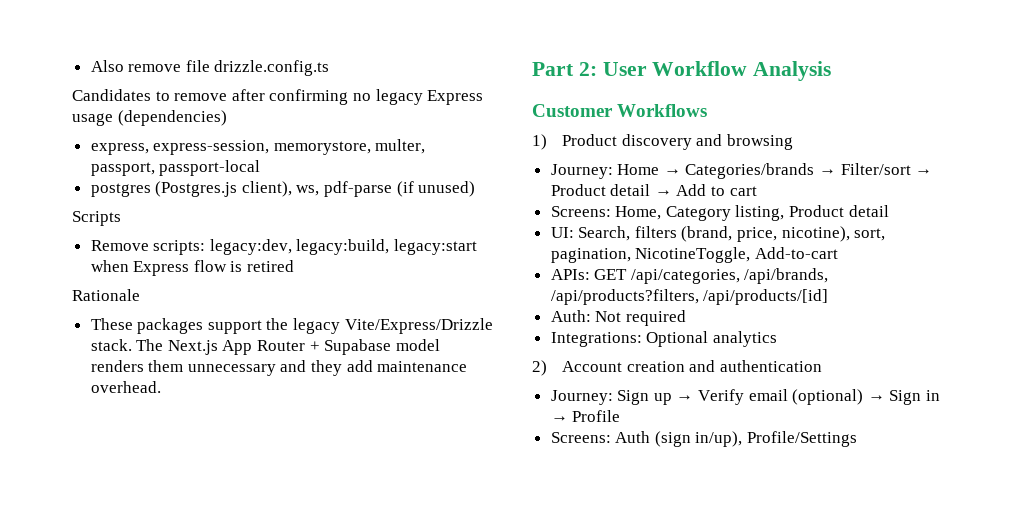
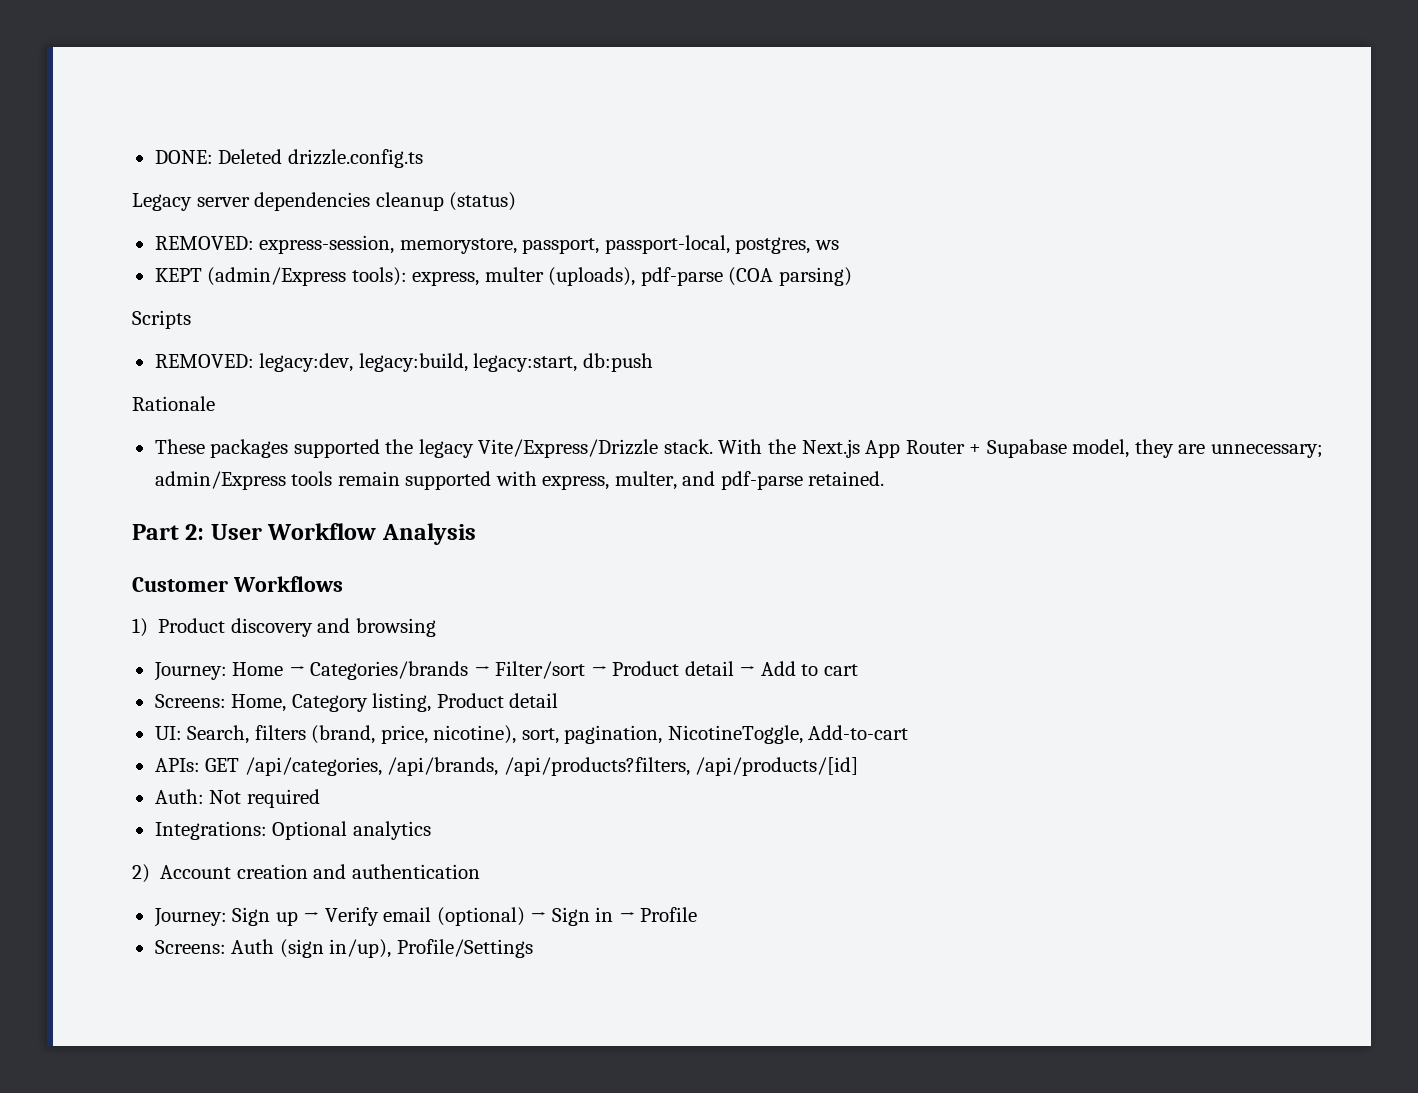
- Also remove file drizzle.config.ts
- Candidates to remove after confirming no legacy Express usage (dependencies)
- express, express-session, memorystore, multer, passport, passport-local
- postgres (Postgres.js client), ws, pdf-parse (if unused)
+ DONE: Deleted drizzle.config.ts
+ Legacy server dependencies cleanup (status)
+ REMOVED: express-session, memorystore, passport, passport-local, postgres, ws
+ KEPT (admin/Express tools): express, multer (uploads), pdf-parse (COA parsing)
  Scripts
- Remove scripts: legacy:dev, legacy:build, legacy:start when Express flow is retired
+ REMOVED: legacy:dev, legacy:build, legacy:start, db:push
- These packages support the legacy Vite/Express/Drizzle stack.
+ These packages supported the legacy Vite/Express/Drizzle stack.
- The Next.js App Router + Supabase model renders them unnecessary and they add maintenance overhead.
+ With the Next.js App Router + Supabase model, they are unnecessary; admin/Express tools remain supported with express, multer, and pdf-parse retained.

